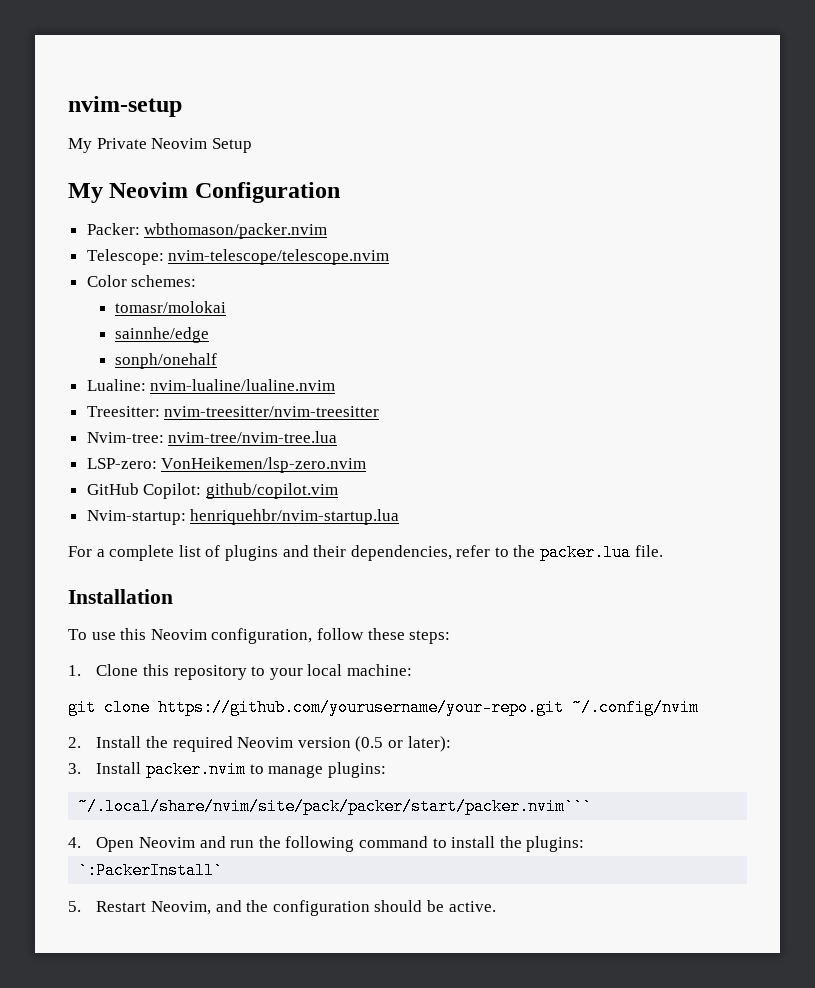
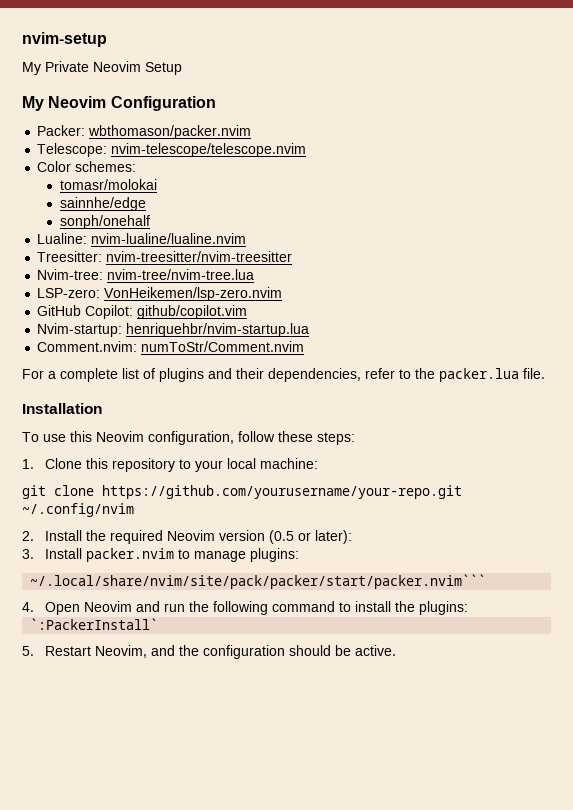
+ Comment.nvim: numToStr/Comment.nvim

